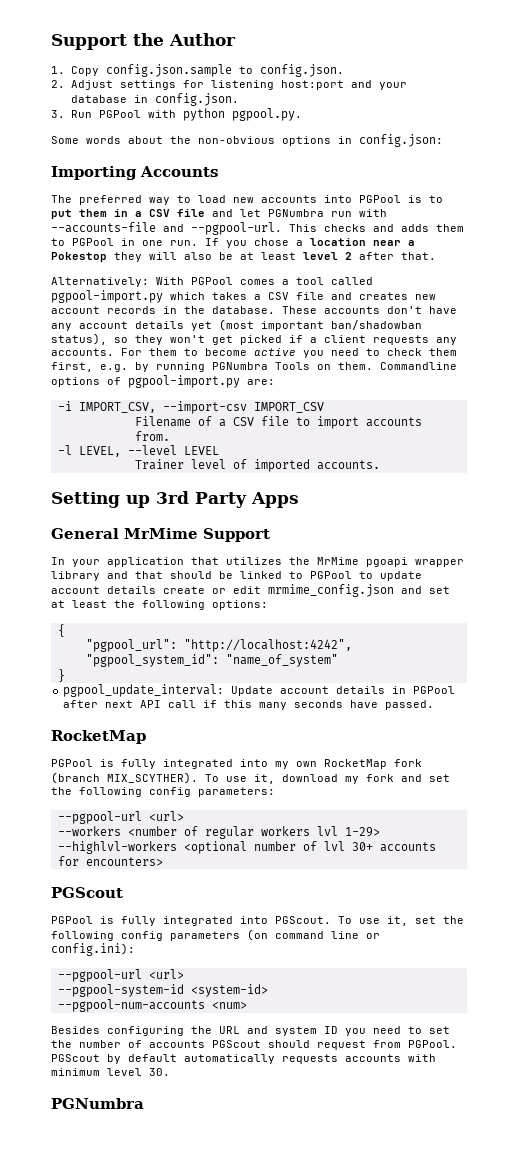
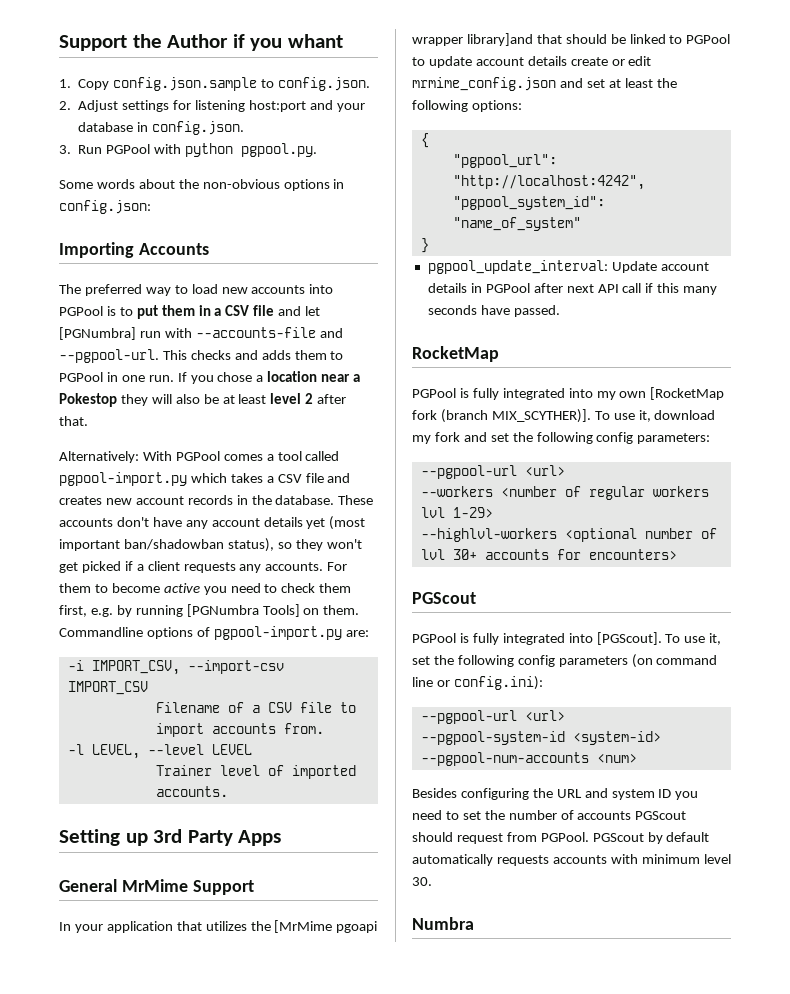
- Support the Author
+ Support the Author if you whant
- The preferred way to load new accounts into PGPool is to put them in a CSV file and let PGNumbra run with --accounts-file and --pgpool-url.
+ The preferred way to load new accounts into PGPool is to put them in a CSV file and let [PGNumbra] run with --accounts-file and --pgpool-url.
- For them to become active you need to check them first, e.g. by running PGNumbra Tools on them.
+ For them to become active you need to check them first, e.g. by running [PGNumbra Tools] on them.
- In your application that utilizes the MrMime pgoapi wrapper library and that should be linked to PGPool to update account details create or edit mrmime_config.json and set at least the following options:
+ In your application that utilizes the [MrMime pgoapi wrapper library]and that should be linked to PGPool to update account details create or edit mrmime_config.json and set at least the following options:
- PGPool is fully integrated into my own RocketMap fork (branch MIX_SCYTHER).
+ PGPool is fully integrated into my own [RocketMap fork (branch MIX_SCYTHER)].
- PGPool is fully integrated into PGScout.
+ PGPool is fully integrated into [PGScout].
  PGScout by default automatically requests accounts with minimum level 30.
- PGNumbra
+ Numbra

